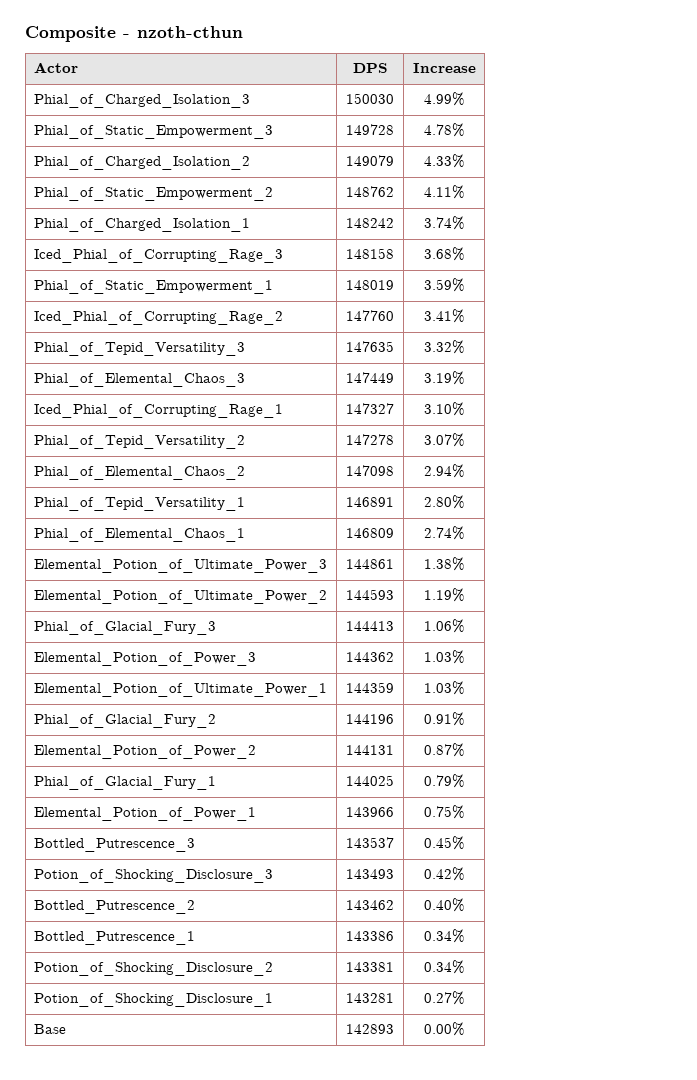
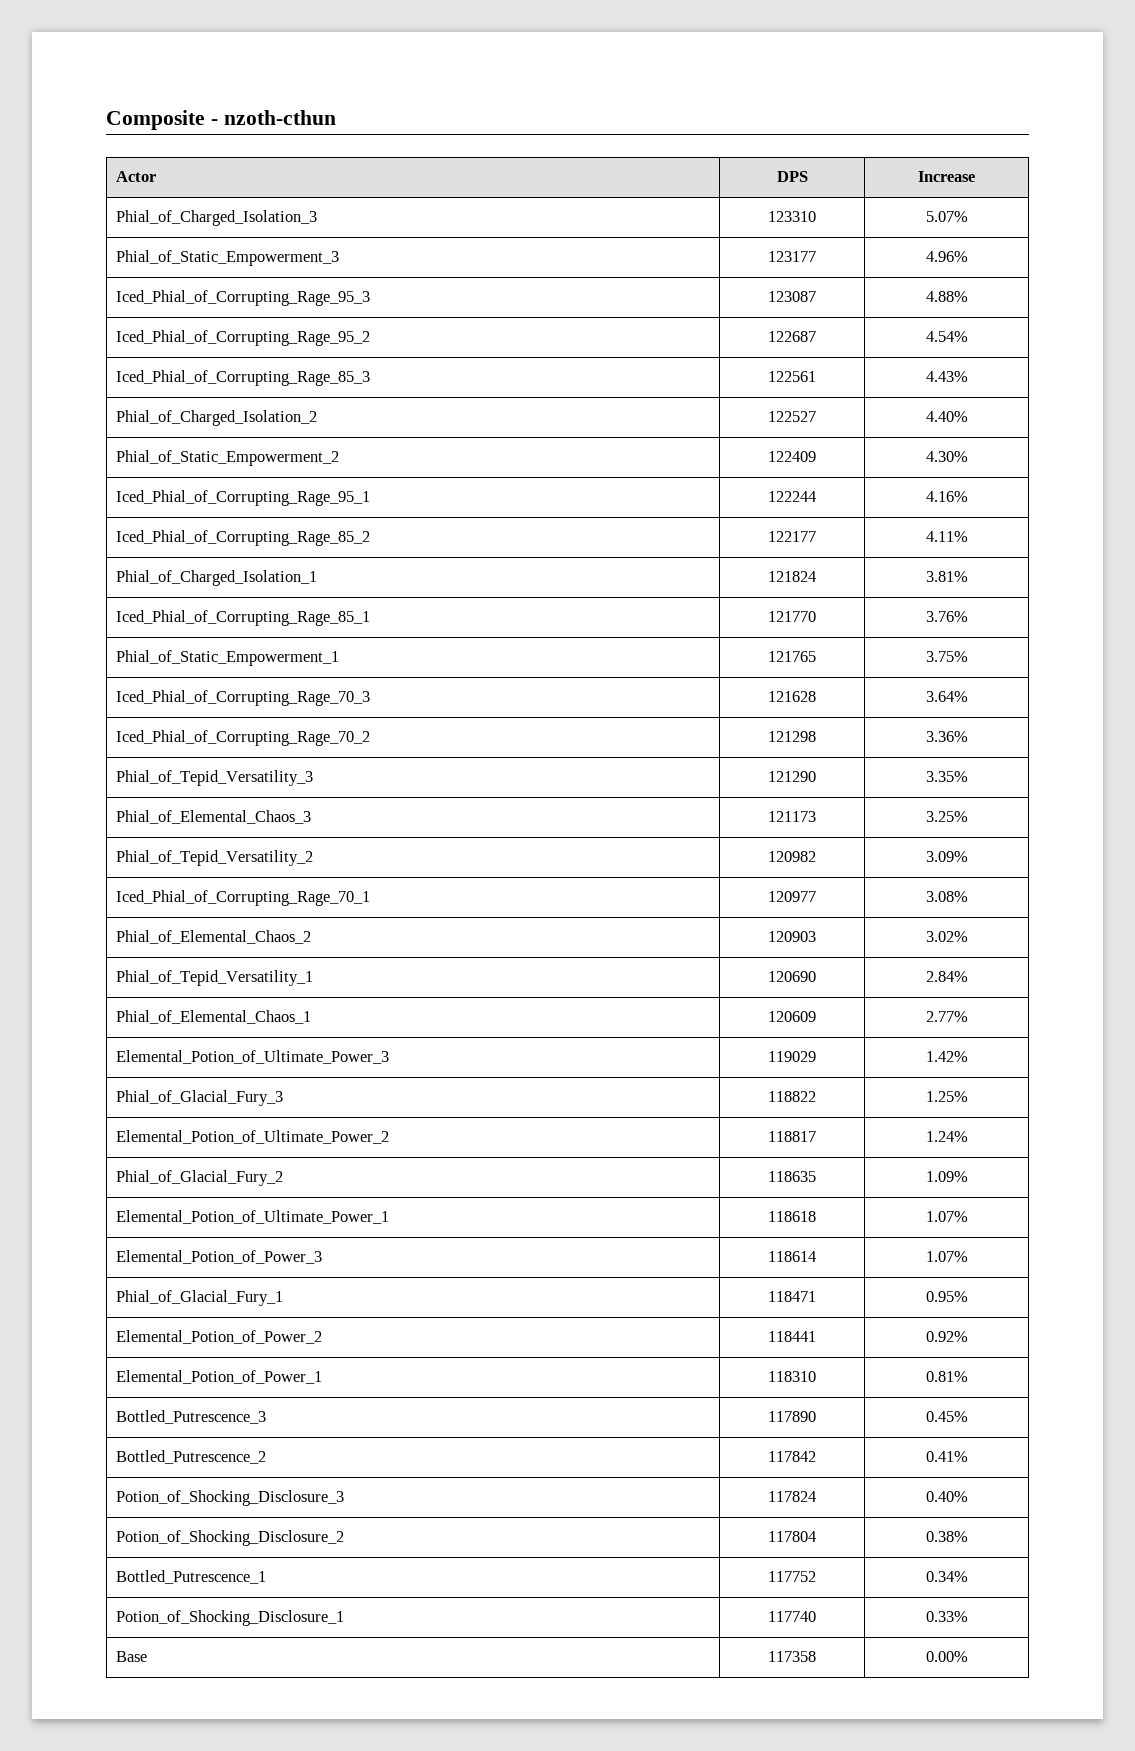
- Phial_of_Charged_Isolation_3 | 150030 | 4.99%
+ Phial_of_Charged_Isolation_3 | 123310 | 5.07%
- Phial_of_Static_Empowerment_3 | 149728 | 4.78%
+ Phial_of_Static_Empowerment_3 | 123177 | 4.96%
+ Iced_Phial_of_Corrupting_Rage_95_3 | 123087 | 4.88%
+ Iced_Phial_of_Corrupting_Rage_95_2 | 122687 | 4.54%
+ Iced_Phial_of_Corrupting_Rage_85_3 | 122561 | 4.43%
- Phial_of_Charged_Isolation_2 | 149079 | 4.33%
+ Phial_of_Charged_Isolation_2 | 122527 | 4.40%
- Phial_of_Static_Empowerment_2 | 148762 | 4.11%
- Phial_of_Charged_Isolation_1 | 148242 | 3.74%
- Iced_Phial_of_Corrupting_Rage_3 | 148158 | 3.68%
- Phial_of_Static_Empowerment_1 | 148019 | 3.59%
- Iced_Phial_of_Corrupting_Rage_2 | 147760 | 3.41%
+ Phial_of_Static_Empowerment_2 | 122409 | 4.30%
+ Iced_Phial_of_Corrupting_Rage_95_1 | 122244 | 4.16%
+ Iced_Phial_of_Corrupting_Rage_85_2 | 122177 | 4.11%
+ Phial_of_Charged_Isolation_1 | 121824 | 3.81%
+ Iced_Phial_of_Corrupting_Rage_85_1 | 121770 | 3.76%
+ Phial_of_Static_Empowerment_1 | 121765 | 3.75%
+ Iced_Phial_of_Corrupting_Rage_70_3 | 121628 | 3.64%
+ Iced_Phial_of_Corrupting_Rage_70_2 | 121298 | 3.36%
- Phial_of_Tepid_Versatility_3 | 147635 | 3.32%
+ Phial_of_Tepid_Versatility_3 | 121290 | 3.35%
- Phial_of_Elemental_Chaos_3 | 147449 | 3.19%
- Iced_Phial_of_Corrupting_Rage_1 | 147327 | 3.10%
- Phial_of_Tepid_Versatility_2 | 147278 | 3.07%
+ Phial_of_Elemental_Chaos_3 | 121173 | 3.25%
+ Phial_of_Tepid_Versatility_2 | 120982 | 3.09%
+ Iced_Phial_of_Corrupting_Rage_70_1 | 120977 | 3.08%
- Phial_of_Elemental_Chaos_2 | 147098 | 2.94%
+ Phial_of_Elemental_Chaos_2 | 120903 | 3.02%
- Phial_of_Tepid_Versatility_1 | 146891 | 2.80%
+ Phial_of_Tepid_Versatility_1 | 120690 | 2.84%
- Phial_of_Elemental_Chaos_1 | 146809 | 2.74%
+ Phial_of_Elemental_Chaos_1 | 120609 | 2.77%
- Elemental_Potion_of_Ultimate_Power_3 | 144861 | 1.38%
- Elemental_Potion_of_Ultimate_Power_2 | 144593 | 1.19%
- Phial_of_Glacial_Fury_3 | 144413 | 1.06%
- Elemental_Potion_of_Power_3 | 144362 | 1.03%
- Elemental_Potion_of_Ultimate_Power_1 | 144359 | 1.03%
- Phial_of_Glacial_Fury_2 | 144196 | 0.91%
- Elemental_Potion_of_Power_2 | 144131 | 0.87%
- Phial_of_Glacial_Fury_1 | 144025 | 0.79%
+ Elemental_Potion_of_Ultimate_Power_3 | 119029 | 1.42%
+ Phial_of_Glacial_Fury_3 | 118822 | 1.25%
+ Elemental_Potion_of_Ultimate_Power_2 | 118817 | 1.24%
+ Phial_of_Glacial_Fury_2 | 118635 | 1.09%
+ Elemental_Potion_of_Ultimate_Power_1 | 118618 | 1.07%
+ Elemental_Potion_of_Power_3 | 118614 | 1.07%
+ Phial_of_Glacial_Fury_1 | 118471 | 0.95%
+ Elemental_Potion_of_Power_2 | 118441 | 0.92%
- Elemental_Potion_of_Power_1 | 143966 | 0.75%
+ Elemental_Potion_of_Power_1 | 118310 | 0.81%
- Bottled_Putrescence_3 | 143537 | 0.45%
+ Bottled_Putrescence_3 | 117890 | 0.45%
- Potion_of_Shocking_Disclosure_3 | 143493 | 0.42%
- Bottled_Putrescence_2 | 143462 | 0.40%
- Bottled_Putrescence_1 | 143386 | 0.34%
- Potion_of_Shocking_Disclosure_2 | 143381 | 0.34%
+ Bottled_Putrescence_2 | 117842 | 0.41%
+ Potion_of_Shocking_Disclosure_3 | 117824 | 0.40%
+ Potion_of_Shocking_Disclosure_2 | 117804 | 0.38%
+ Bottled_Putrescence_1 | 117752 | 0.34%
- Potion_of_Shocking_Disclosure_1 | 143281 | 0.27%
+ Potion_of_Shocking_Disclosure_1 | 117740 | 0.33%
- Base | 142893 | 0.00%
+ Base | 117358 | 0.00%

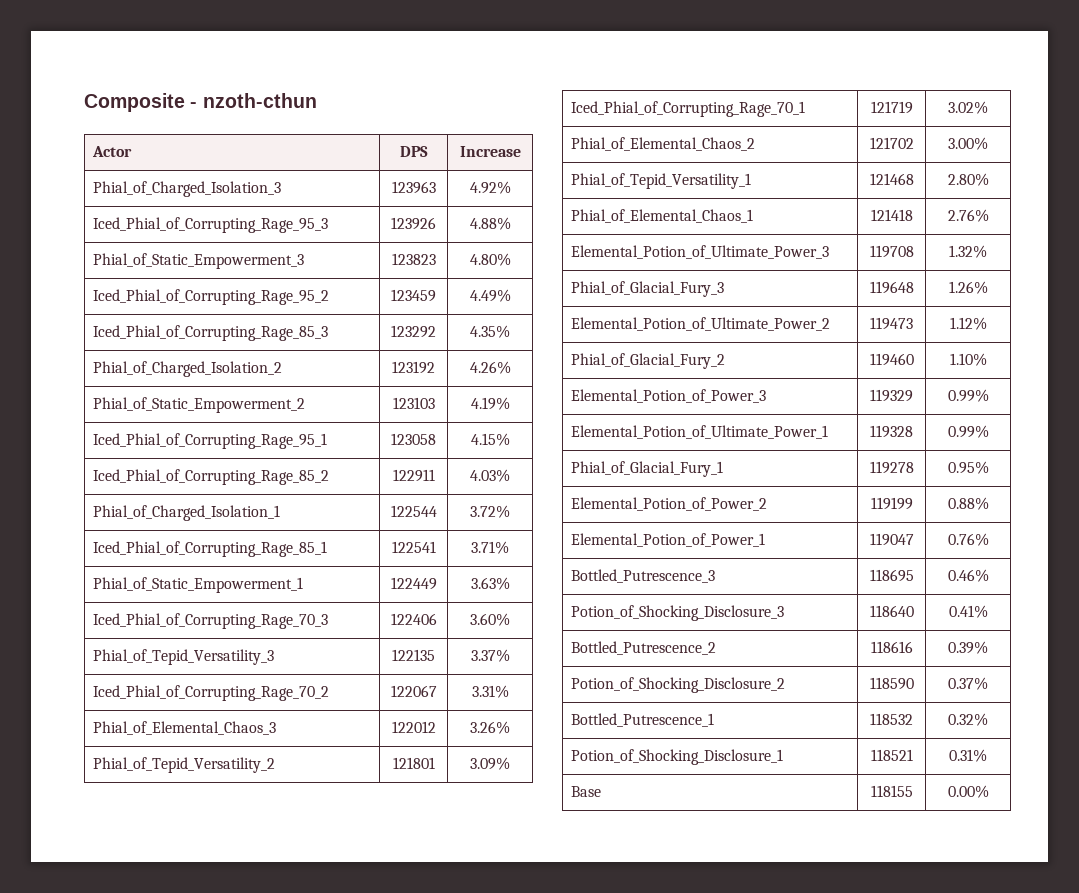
- Phial_of_Charged_Isolation_3 | 123310 | 5.07%
- Phial_of_Static_Empowerment_3 | 123177 | 4.96%
- Iced_Phial_of_Corrupting_Rage_95_3 | 123087 | 4.88%
+ Phial_of_Charged_Isolation_3 | 123963 | 4.92%
+ Iced_Phial_of_Corrupting_Rage_95_3 | 123926 | 4.88%
+ Phial_of_Static_Empowerment_3 | 123823 | 4.80%
- Iced_Phial_of_Corrupting_Rage_95_2 | 122687 | 4.54%
+ Iced_Phial_of_Corrupting_Rage_95_2 | 123459 | 4.49%
- Iced_Phial_of_Corrupting_Rage_85_3 | 122561 | 4.43%
+ Iced_Phial_of_Corrupting_Rage_85_3 | 123292 | 4.35%
- Phial_of_Charged_Isolation_2 | 122527 | 4.40%
+ Phial_of_Charged_Isolation_2 | 123192 | 4.26%
- Phial_of_Static_Empowerment_2 | 122409 | 4.30%
+ Phial_of_Static_Empowerment_2 | 123103 | 4.19%
- Iced_Phial_of_Corrupting_Rage_95_1 | 122244 | 4.16%
+ Iced_Phial_of_Corrupting_Rage_95_1 | 123058 | 4.15%
- Iced_Phial_of_Corrupting_Rage_85_2 | 122177 | 4.11%
+ Iced_Phial_of_Corrupting_Rage_85_2 | 122911 | 4.03%
- Phial_of_Charged_Isolation_1 | 121824 | 3.81%
+ Phial_of_Charged_Isolation_1 | 122544 | 3.72%
- Iced_Phial_of_Corrupting_Rage_85_1 | 121770 | 3.76%
+ Iced_Phial_of_Corrupting_Rage_85_1 | 122541 | 3.71%
- Phial_of_Static_Empowerment_1 | 121765 | 3.75%
+ Phial_of_Static_Empowerment_1 | 122449 | 3.63%
- Iced_Phial_of_Corrupting_Rage_70_3 | 121628 | 3.64%
- Iced_Phial_of_Corrupting_Rage_70_2 | 121298 | 3.36%
- Phial_of_Tepid_Versatility_3 | 121290 | 3.35%
+ Iced_Phial_of_Corrupting_Rage_70_3 | 122406 | 3.60%
+ Phial_of_Tepid_Versatility_3 | 122135 | 3.37%
+ Iced_Phial_of_Corrupting_Rage_70_2 | 122067 | 3.31%
- Phial_of_Elemental_Chaos_3 | 121173 | 3.25%
+ Phial_of_Elemental_Chaos_3 | 122012 | 3.26%
- Phial_of_Tepid_Versatility_2 | 120982 | 3.09%
+ Phial_of_Tepid_Versatility_2 | 121801 | 3.09%
- Iced_Phial_of_Corrupting_Rage_70_1 | 120977 | 3.08%
+ Iced_Phial_of_Corrupting_Rage_70_1 | 121719 | 3.02%
- Phial_of_Elemental_Chaos_2 | 120903 | 3.02%
+ Phial_of_Elemental_Chaos_2 | 121702 | 3.00%
- Phial_of_Tepid_Versatility_1 | 120690 | 2.84%
+ Phial_of_Tepid_Versatility_1 | 121468 | 2.80%
- Phial_of_Elemental_Chaos_1 | 120609 | 2.77%
+ Phial_of_Elemental_Chaos_1 | 121418 | 2.76%
- Elemental_Potion_of_Ultimate_Power_3 | 119029 | 1.42%
+ Elemental_Potion_of_Ultimate_Power_3 | 119708 | 1.32%
- Phial_of_Glacial_Fury_3 | 118822 | 1.25%
+ Phial_of_Glacial_Fury_3 | 119648 | 1.26%
- Elemental_Potion_of_Ultimate_Power_2 | 118817 | 1.24%
+ Elemental_Potion_of_Ultimate_Power_2 | 119473 | 1.12%
- Phial_of_Glacial_Fury_2 | 118635 | 1.09%
- Elemental_Potion_of_Ultimate_Power_1 | 118618 | 1.07%
- Elemental_Potion_of_Power_3 | 118614 | 1.07%
+ Phial_of_Glacial_Fury_2 | 119460 | 1.10%
+ Elemental_Potion_of_Power_3 | 119329 | 0.99%
+ Elemental_Potion_of_Ultimate_Power_1 | 119328 | 0.99%
- Phial_of_Glacial_Fury_1 | 118471 | 0.95%
+ Phial_of_Glacial_Fury_1 | 119278 | 0.95%
- Elemental_Potion_of_Power_2 | 118441 | 0.92%
+ Elemental_Potion_of_Power_2 | 119199 | 0.88%
- Elemental_Potion_of_Power_1 | 118310 | 0.81%
+ Elemental_Potion_of_Power_1 | 119047 | 0.76%
- Bottled_Putrescence_3 | 117890 | 0.45%
- Bottled_Putrescence_2 | 117842 | 0.41%
- Potion_of_Shocking_Disclosure_3 | 117824 | 0.40%
+ Bottled_Putrescence_3 | 118695 | 0.46%
+ Potion_of_Shocking_Disclosure_3 | 118640 | 0.41%
+ Bottled_Putrescence_2 | 118616 | 0.39%
- Potion_of_Shocking_Disclosure_2 | 117804 | 0.38%
+ Potion_of_Shocking_Disclosure_2 | 118590 | 0.37%
- Bottled_Putrescence_1 | 117752 | 0.34%
+ Bottled_Putrescence_1 | 118532 | 0.32%
- Potion_of_Shocking_Disclosure_1 | 117740 | 0.33%
+ Potion_of_Shocking_Disclosure_1 | 118521 | 0.31%
- Base | 117358 | 0.00%
+ Base | 118155 | 0.00%

